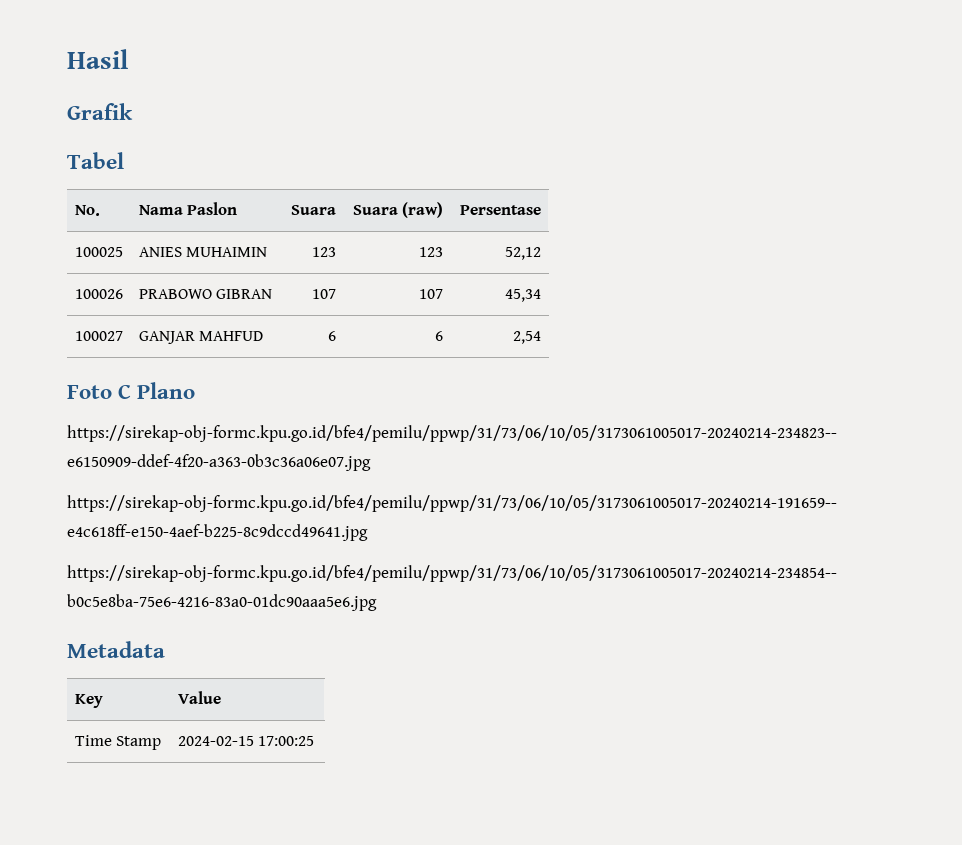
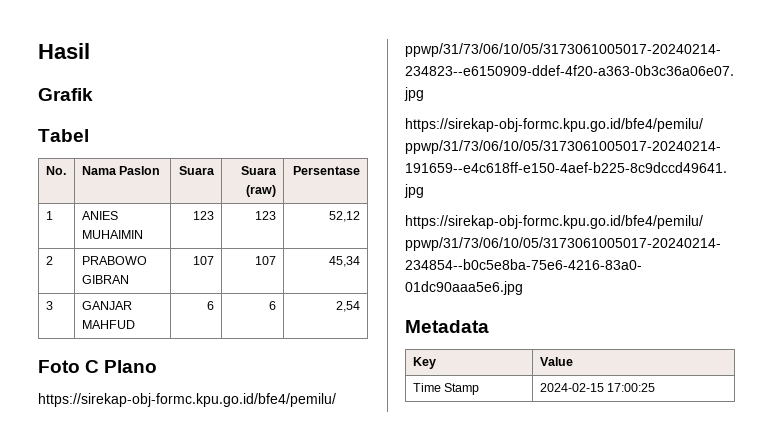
- 100025 | ANIES MUHAIMIN | 123 | 123 | 52,12
+ 1 | ANIES MUHAIMIN | 123 | 123 | 52,12
- 100026 | PRABOWO GIBRAN | 107 | 107 | 45,34
+ 2 | PRABOWO GIBRAN | 107 | 107 | 45,34
- 100027 | GANJAR MAHFUD | 6 | 6 | 2,54
+ 3 | GANJAR MAHFUD | 6 | 6 | 2,54

